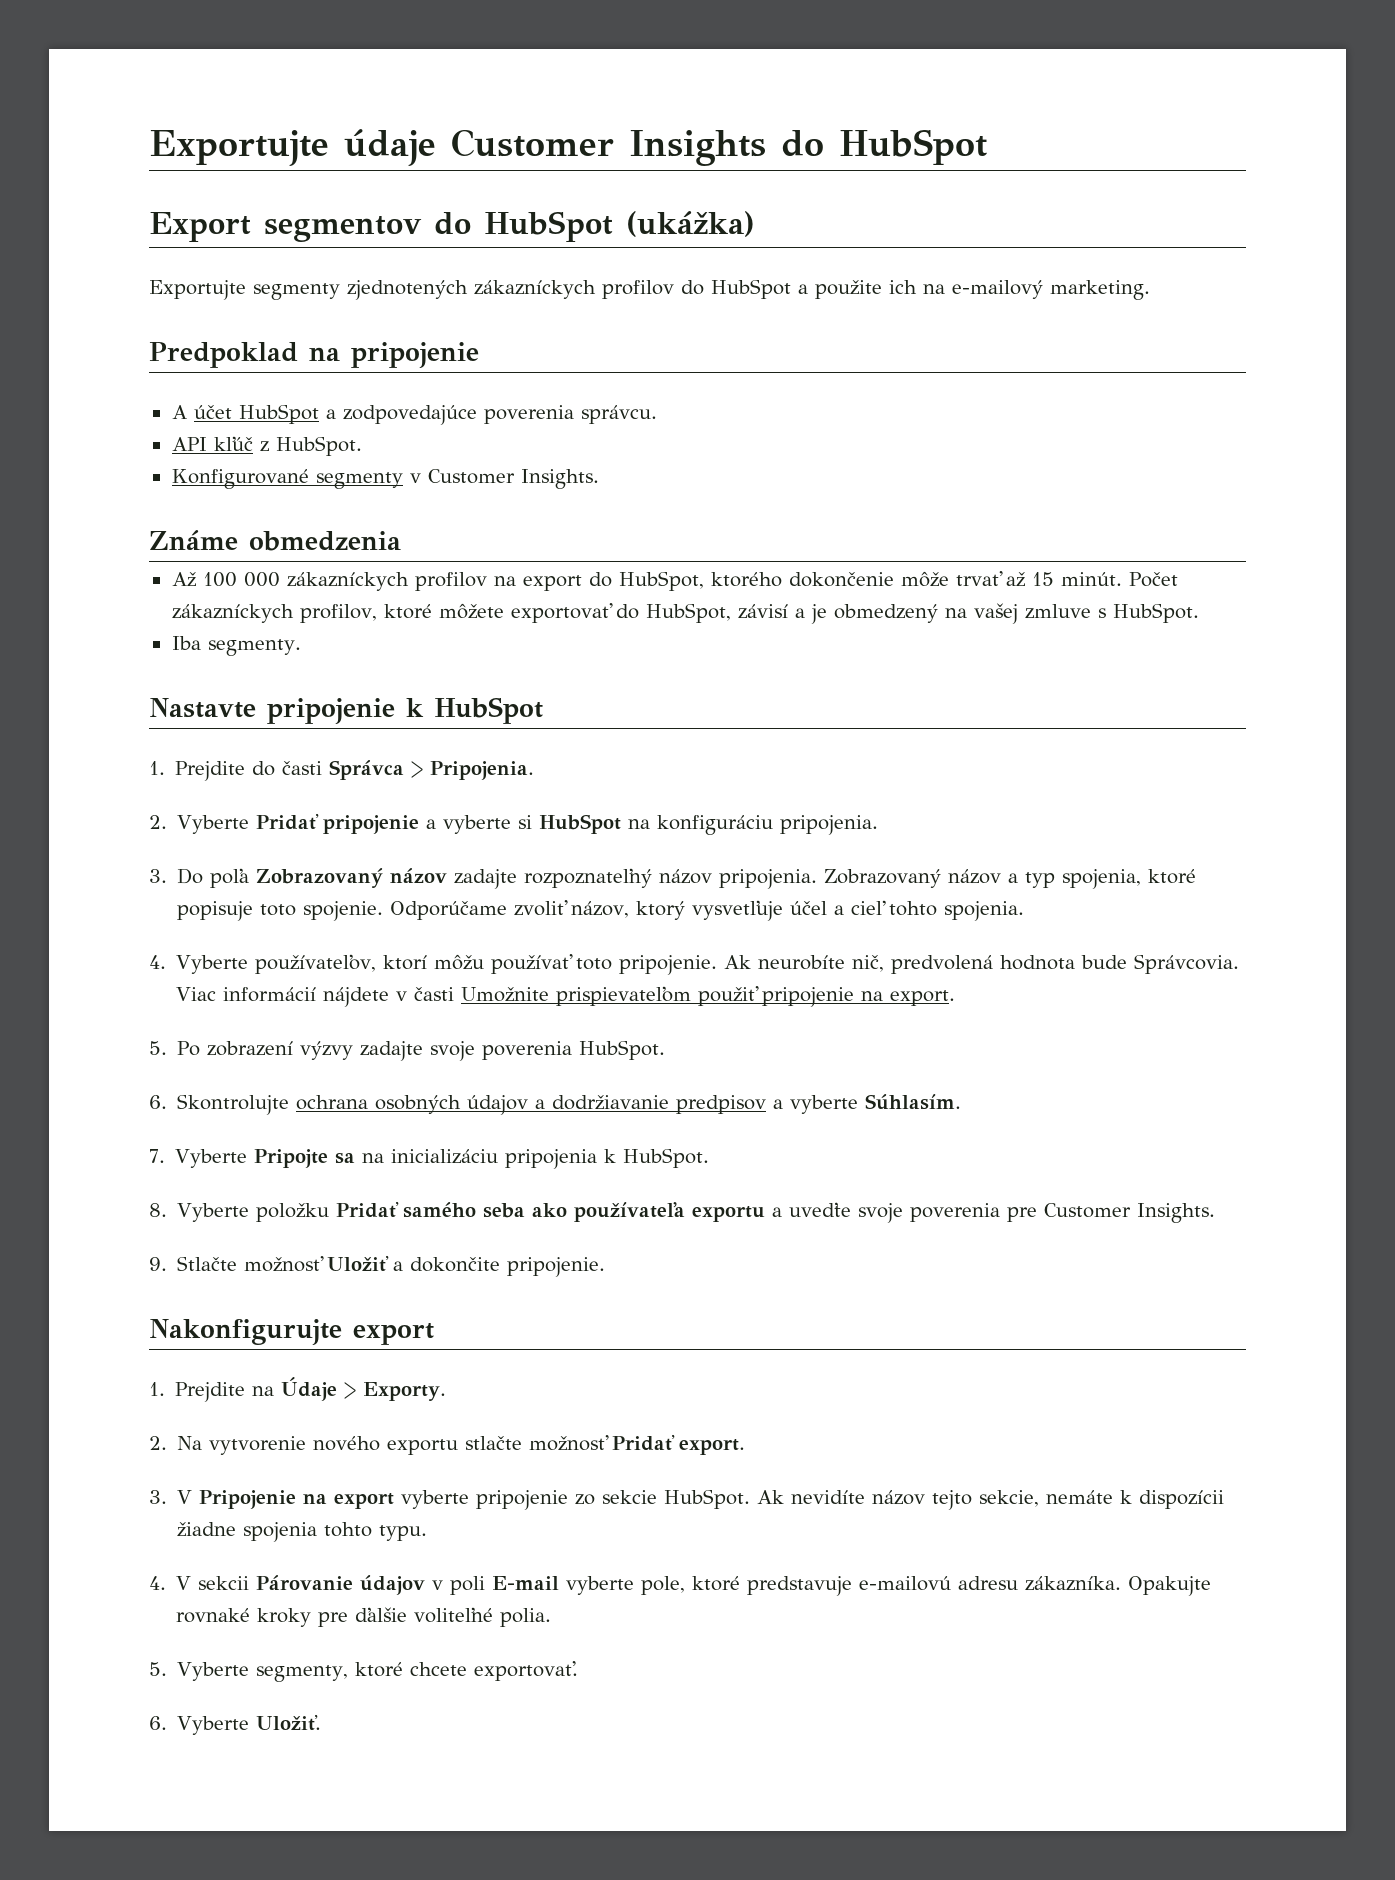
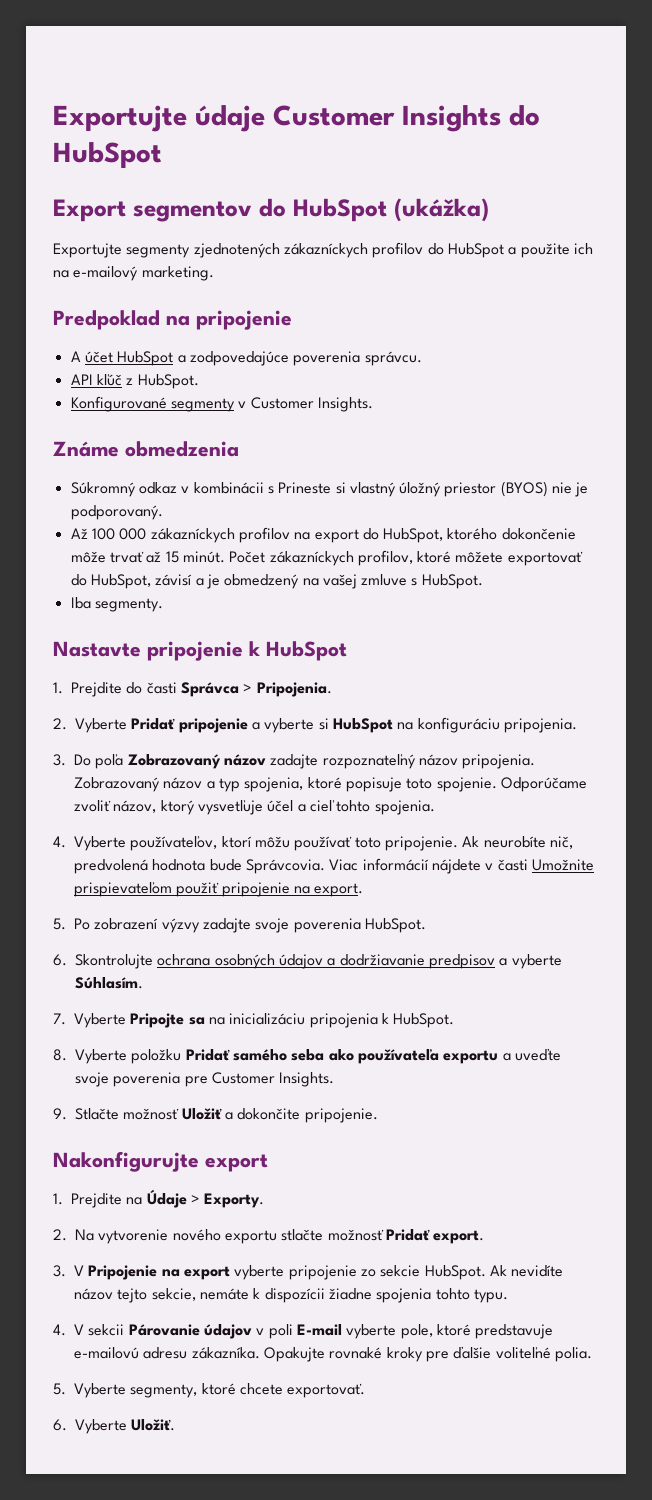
+ Súkromný odkaz v kombinácii s Prineste si vlastný úložný priestor (BYOS) nie je podporovaný.

